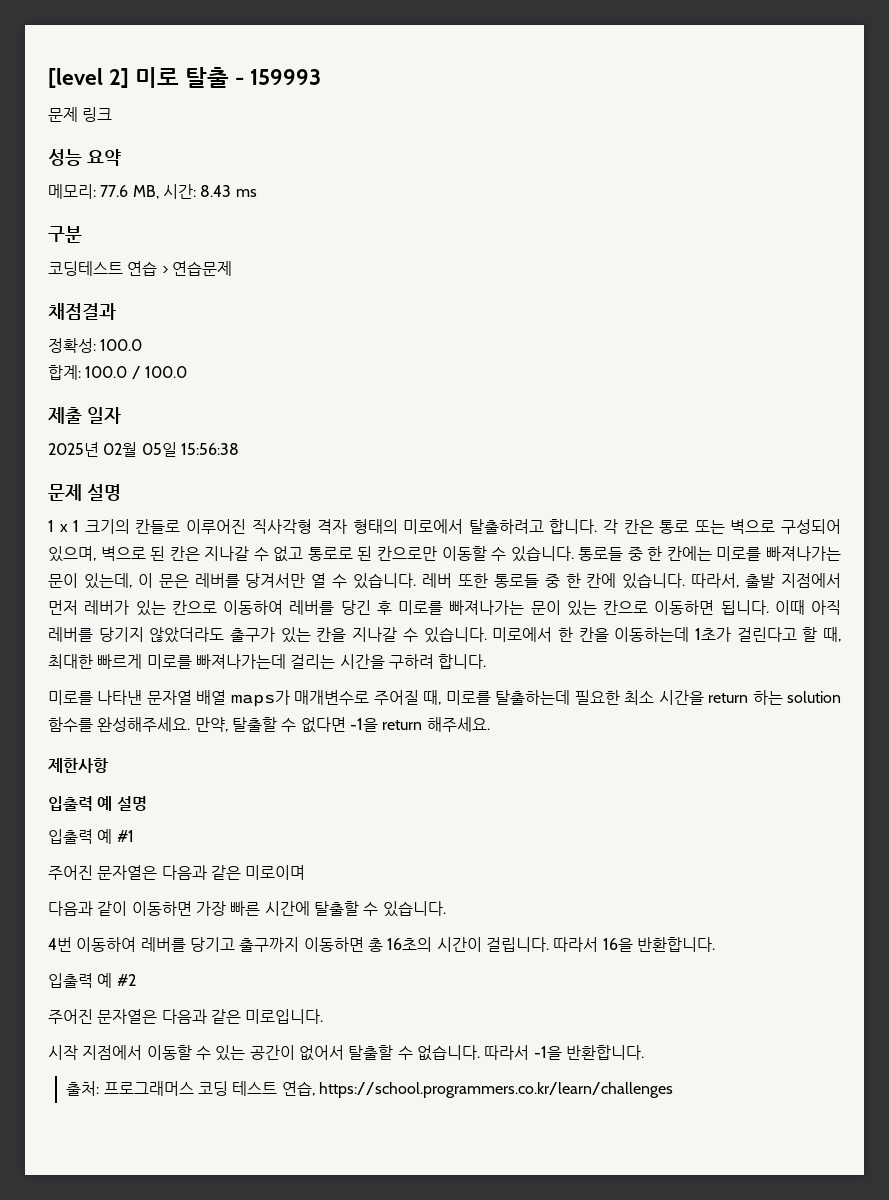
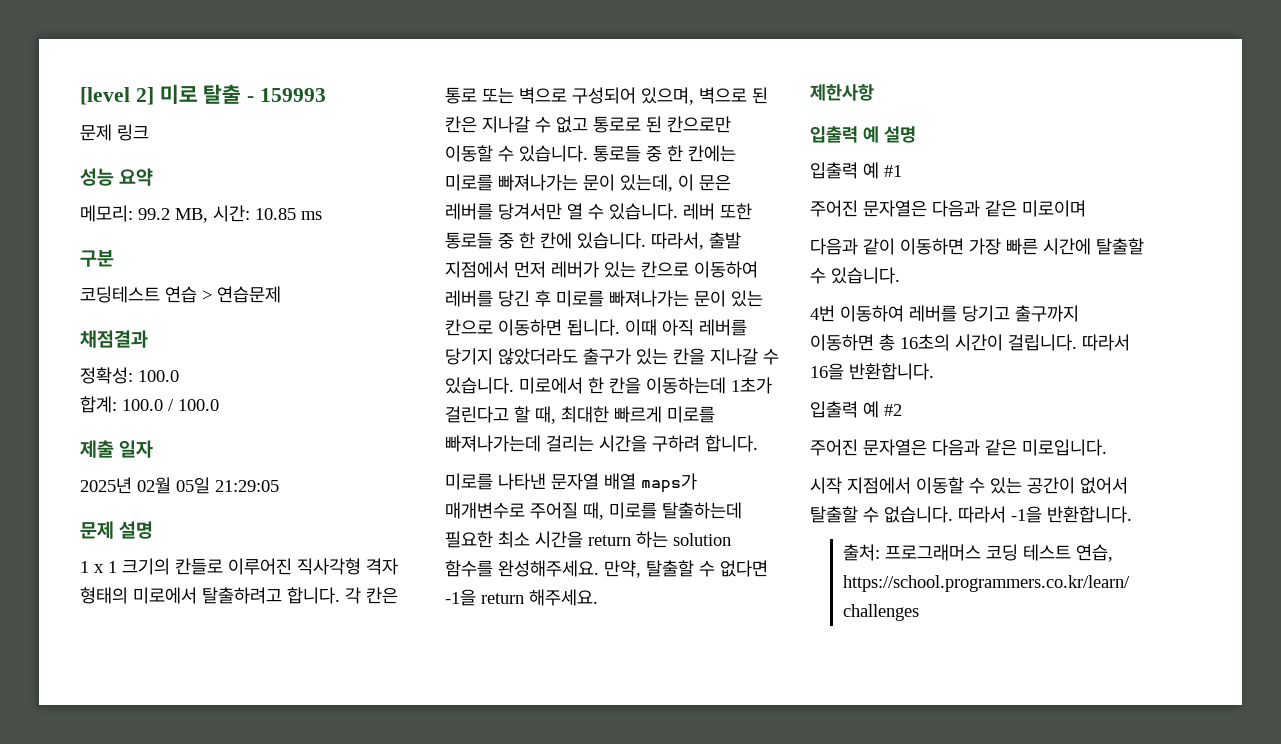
- 메모리: 77.6 MB, 시간: 8.43 ms
+ 메모리: 99.2 MB, 시간: 10.85 ms
- 2025년 02월 05일 15:56:38
+ 2025년 02월 05일 21:29:05

